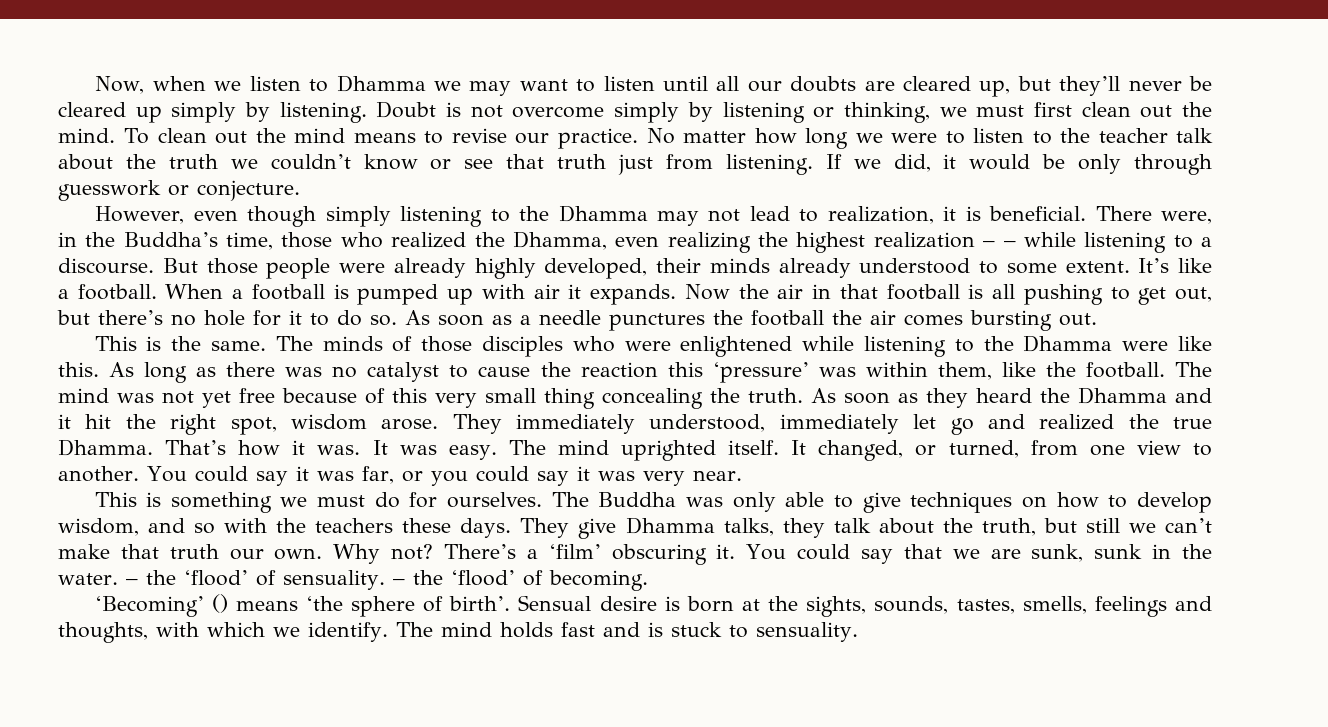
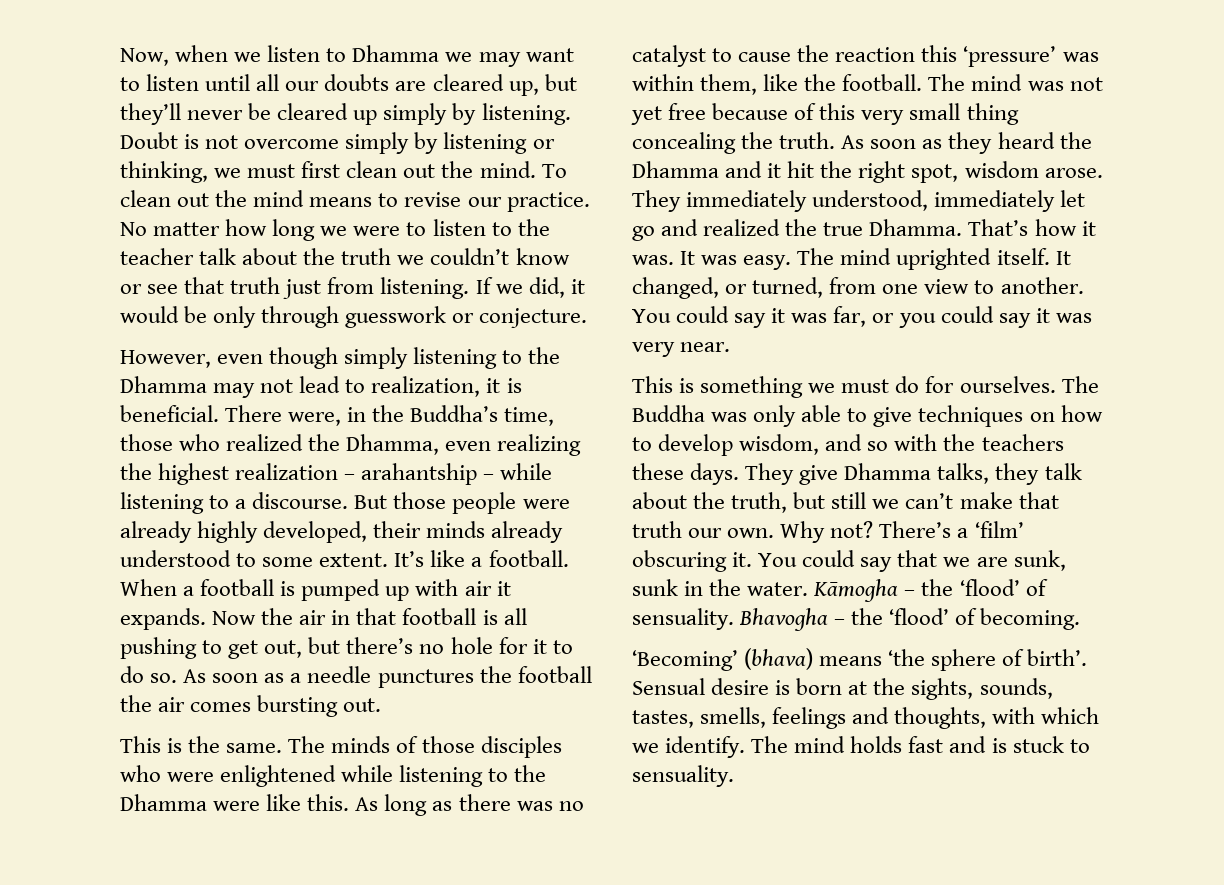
- There were, in the Buddha’s time, those who realized the Dhamma, even realizing the highest realization – – while listening to a discourse.
+ There were, in the Buddha’s time, those who realized the Dhamma, even realizing the highest realization – arahantship – while listening to a discourse.
- – the ‘flood’ of sensuality.
+ Kāmogha – the ‘flood’ of sensuality.
- – the ‘flood’ of becoming.
+ Bhavogha – the ‘flood’ of becoming.
- ‘Becoming’ () means ‘the sphere of birth’.
+ ‘Becoming’ (bhava) means ‘the sphere of birth’.

